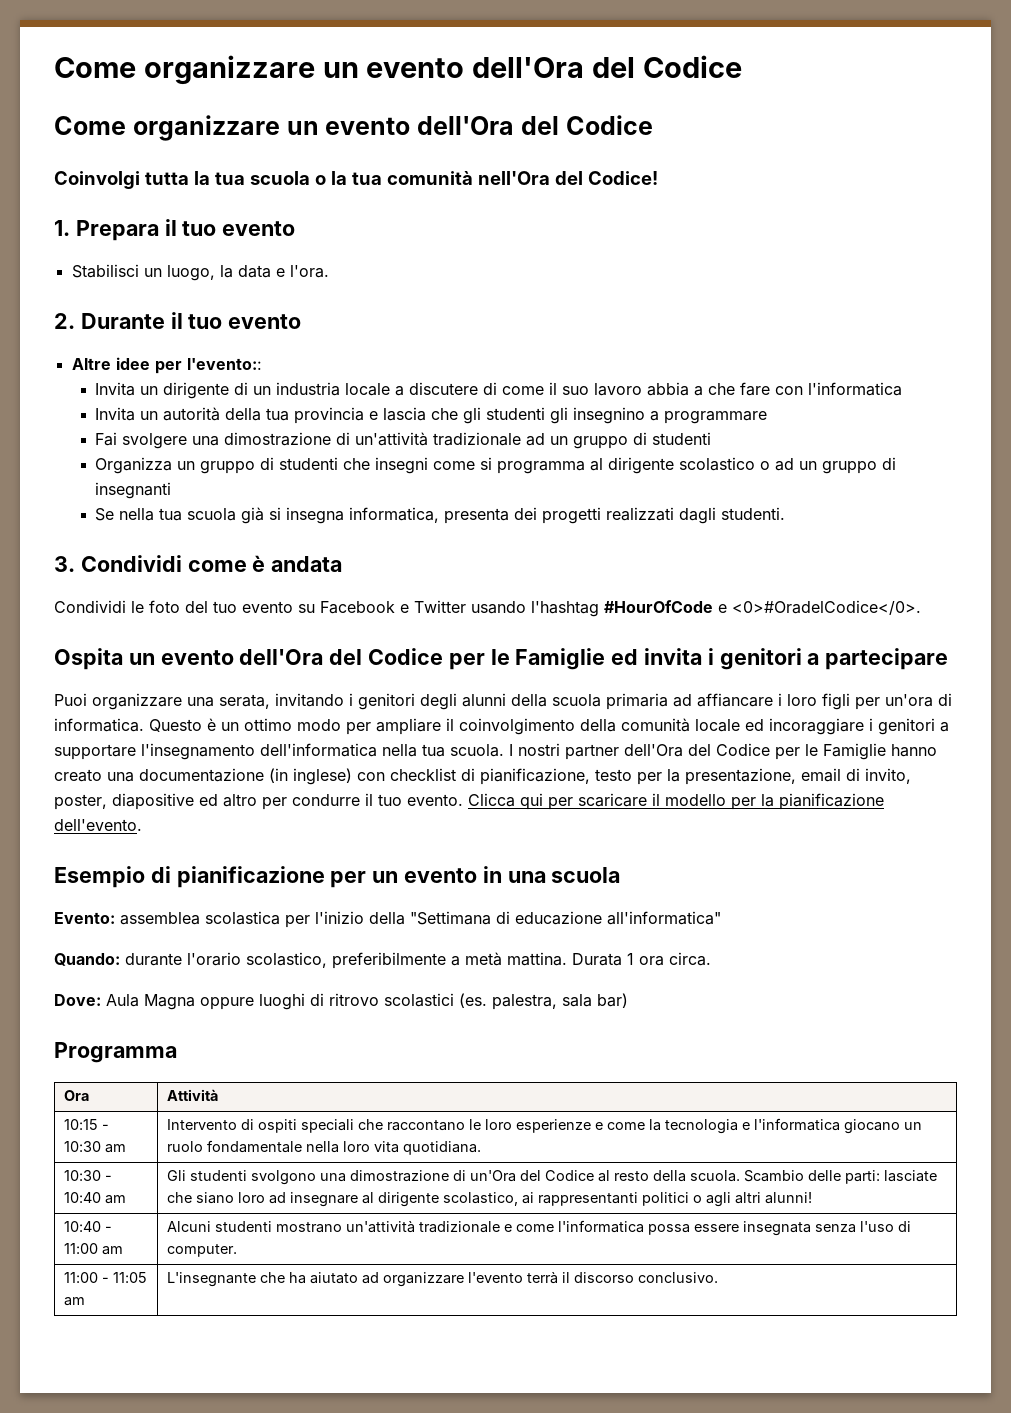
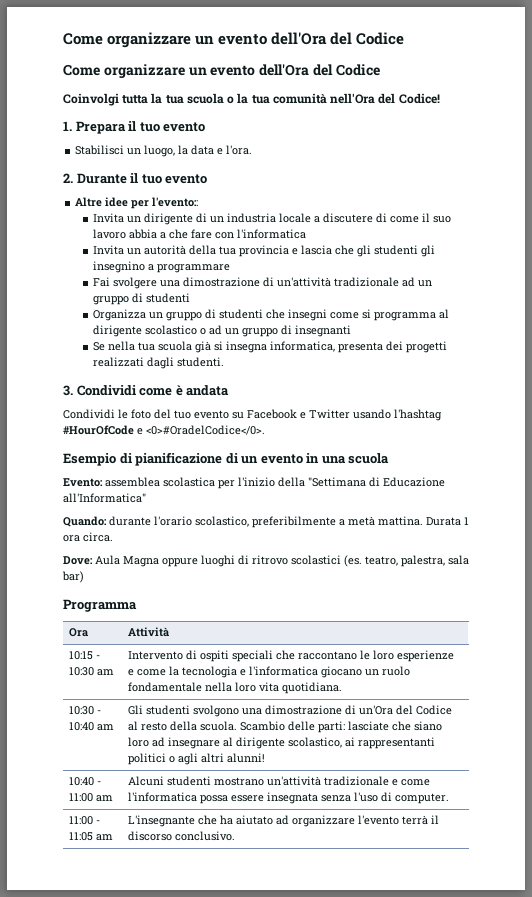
- Ospita un evento dell'Ora del Codice per le Famiglie ed invita i genitori a partecipare
- Puoi organizzare una serata, invitando i genitori degli alunni della scuola primaria ad affiancare i loro figli per un'ora di informatica. Questo è un ottimo modo per ampliare il coinvolgimento della comunità locale ed incoraggiare i genitori a supportare l'insegnamento dell'informatica nella tua scuola. I nostri partner dell'Ora del Codice per le Famiglie hanno creato una documentazione (in inglese) con checklist di pianificazione, testo per la presentazione, email di invito, poster, diapositive ed altro per condurre il tuo evento. Clicca qui per scaricare il modello per la pianificazione dell'evento.
- Esempio di pianificazione per un evento in una scuola
+ Esempio di pianificazione di un evento in una scuola
- Evento: assemblea scolastica per l'inizio della "Settimana di educazione all'informatica"
+ Evento: assemblea scolastica per l'inizio della "Settimana di Educazione all'Informatica"
- Dove: Aula Magna oppure luoghi di ritrovo scolastici (es. palestra, sala bar)
+ Dove: Aula Magna oppure luoghi di ritrovo scolastici (es. teatro, palestra, sala bar)

